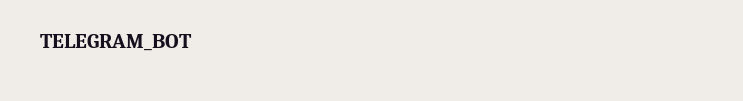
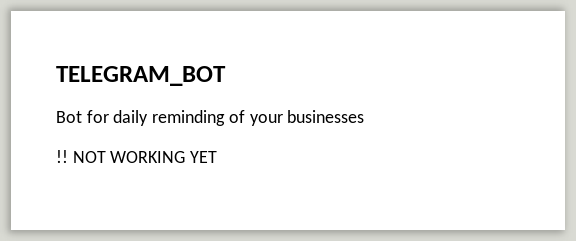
+ Bot for daily reminding of your businesses
+ !! NOT WORKING YET

